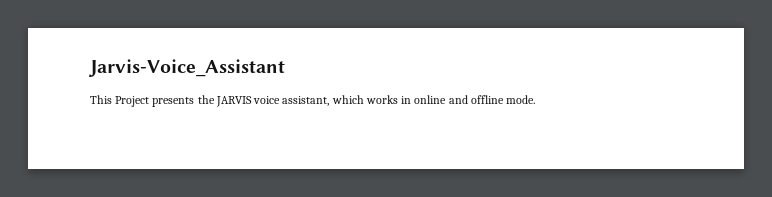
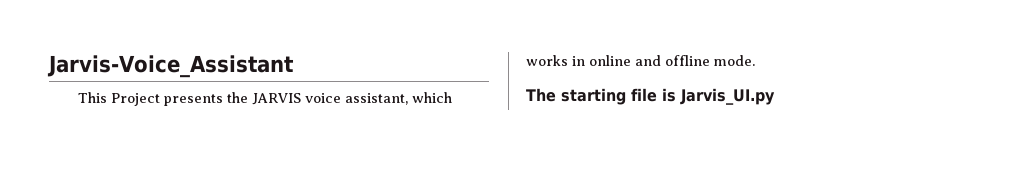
+ The starting file is Jarvis_UI.py

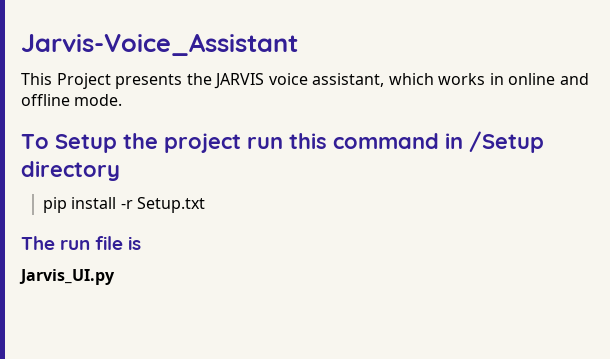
+ To Setup the project run this command in /Setup directory
+ pip install -r Setup.txt
- The starting file is Jarvis_UI.py
+ The run file is
+ Jarvis_UI.py

